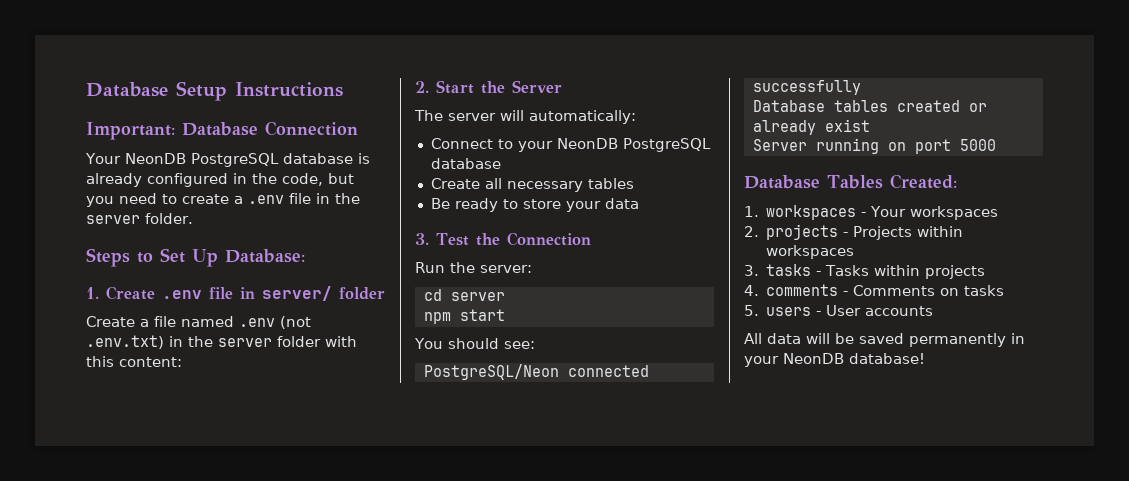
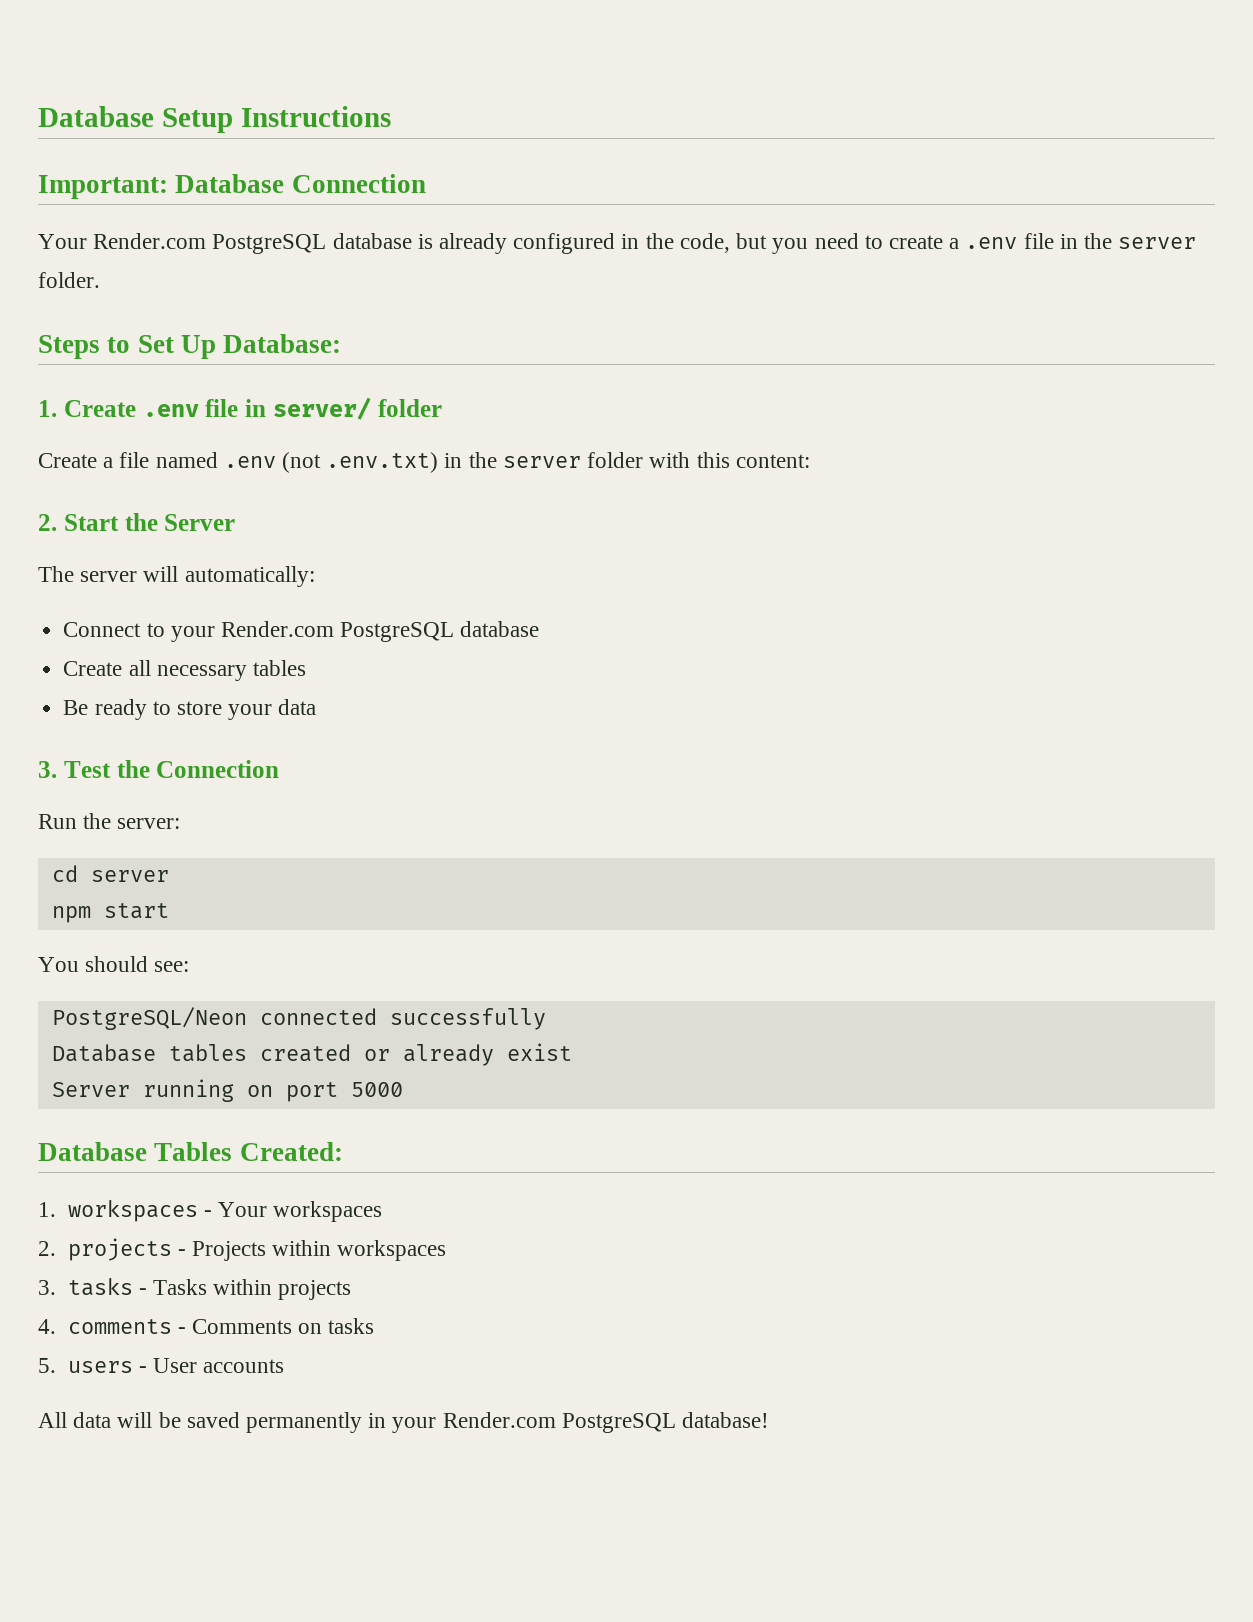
- Your NeonDB PostgreSQL database is already configured in the code, but you need to create a .env file in the server folder.
+ Your Render.com PostgreSQL database is already configured in the code, but you need to create a .env file in the server folder.
- Connect to your NeonDB PostgreSQL database
+ Connect to your Render.com PostgreSQL database
- All data will be saved permanently in your NeonDB database!
+ All data will be saved permanently in your Render.com PostgreSQL database!

